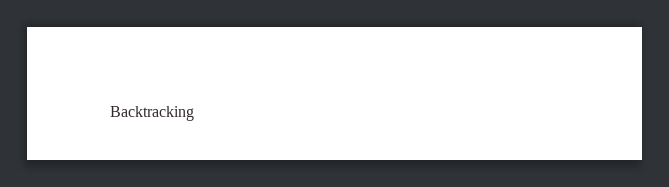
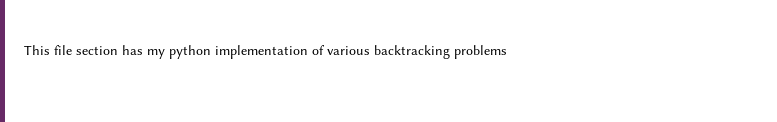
- Backtracking
+ This file section has my python implementation of various backtracking problems

